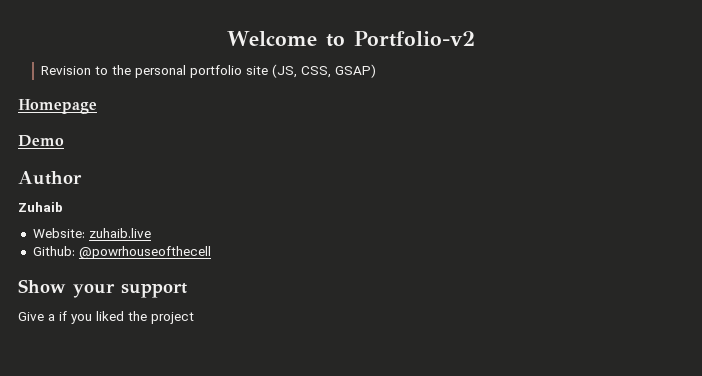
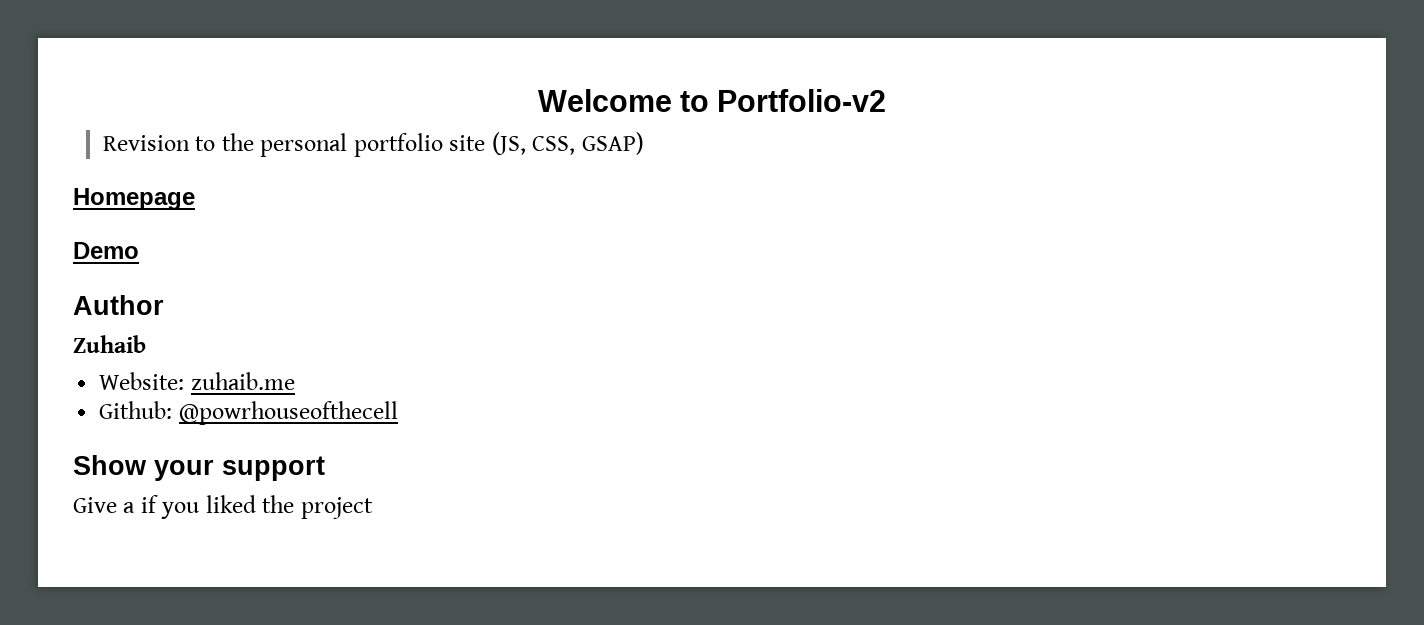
- Website: zuhaib.live
+ Website: zuhaib.me

